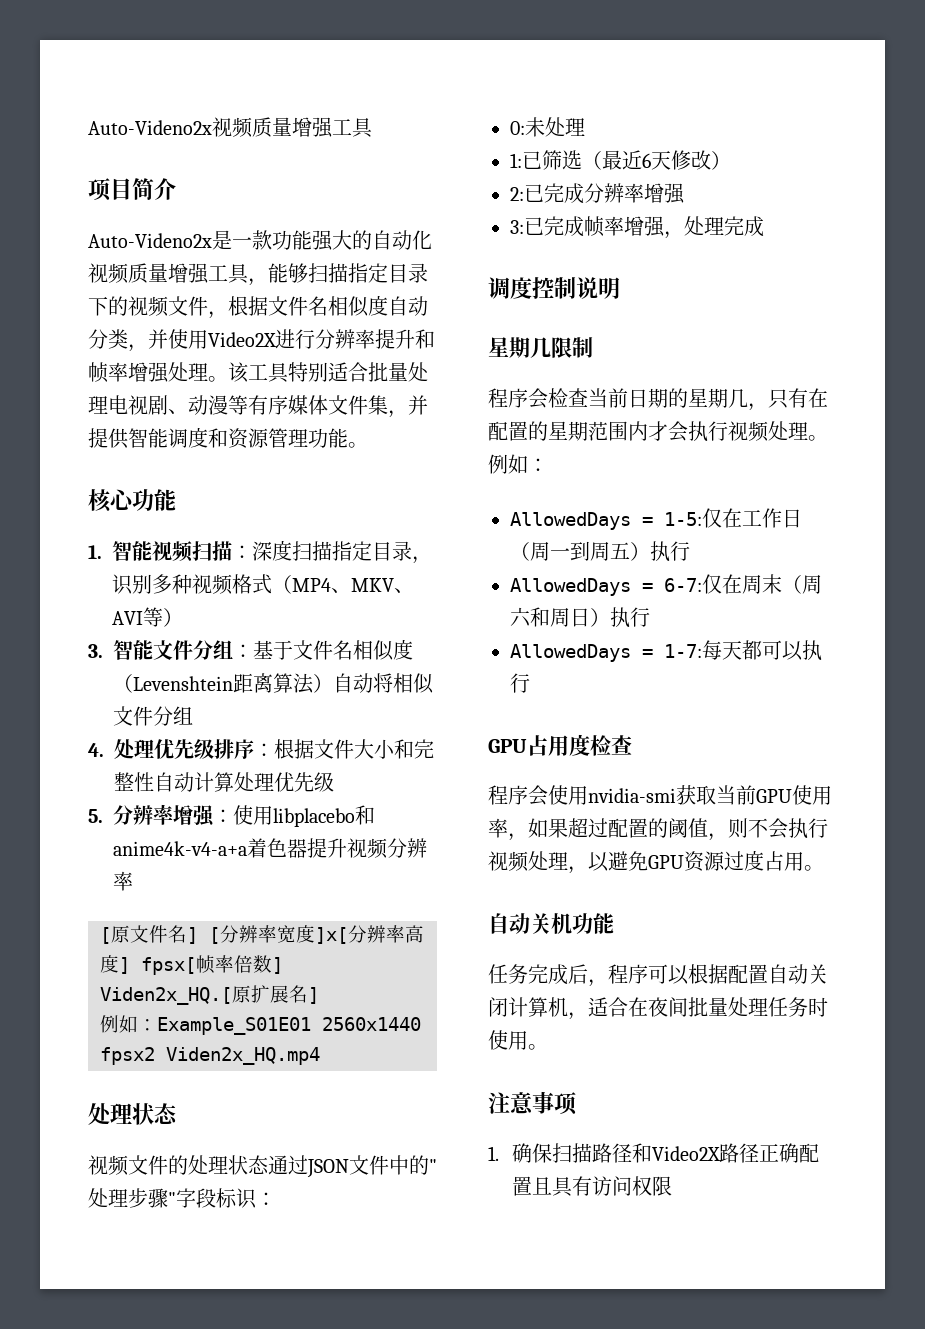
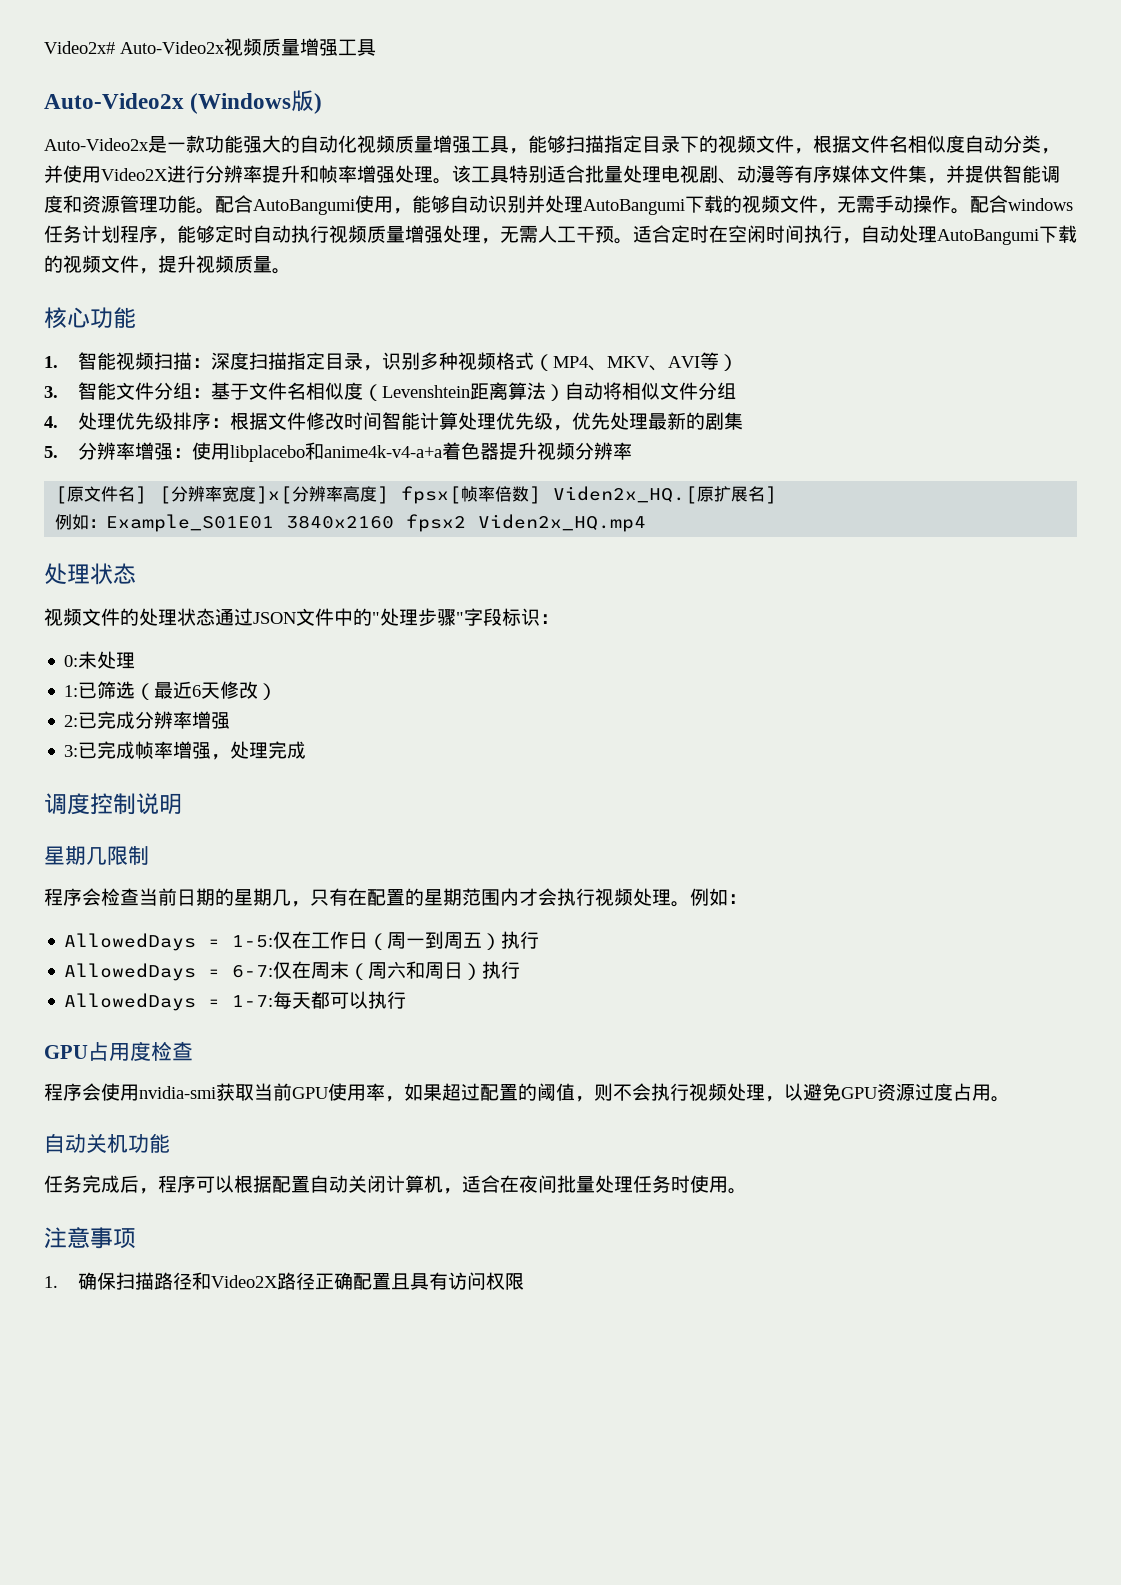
- Auto-Videno2x视频质量增强工具
+ Video2x# Auto-Video2x视频质量增强工具
- 项目简介
- Auto-Videno2x是一款功能强大的自动化视频质量增强工具，能够扫描指定目录下的视频文件，根据文件名相似度自动分类，并使用Video2X进行分辨率提升和帧率增强处理。
+ Auto-Video2x (Windows版)
+ Auto-Video2x是一款功能强大的自动化视频质量增强工具，能够扫描指定目录下的视频文件，根据文件名相似度自动分类，并使用Video2X进行分辨率提升和帧率增强处理。
+ 配合AutoBangumi使用，能够自动识别并处理AutoBangumi下载的视频文件，无需手动操作。配合windows任务计划程序，能够定时自动执行视频质量增强处理，无需人工干预。适合定时在空闲时间执行，自动处理AutoBangumi下载的视频文件，提升视频质量。
- 4.处理优先级排序：根据文件大小和完整性自动计算处理优先级
+ 4.处理优先级排序：根据文件修改时间智能计算处理优先级，优先处理最新的剧集
- 例如：Example_S01E01 2560x1440 fpsx2 Viden2x_HQ.mp4
+ 例如：Example_S01E01 3840x2160 fpsx2 Viden2x_HQ.mp4

